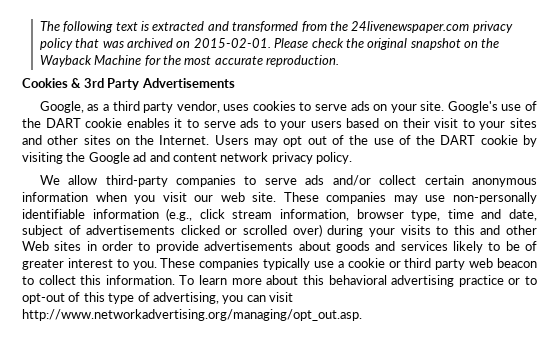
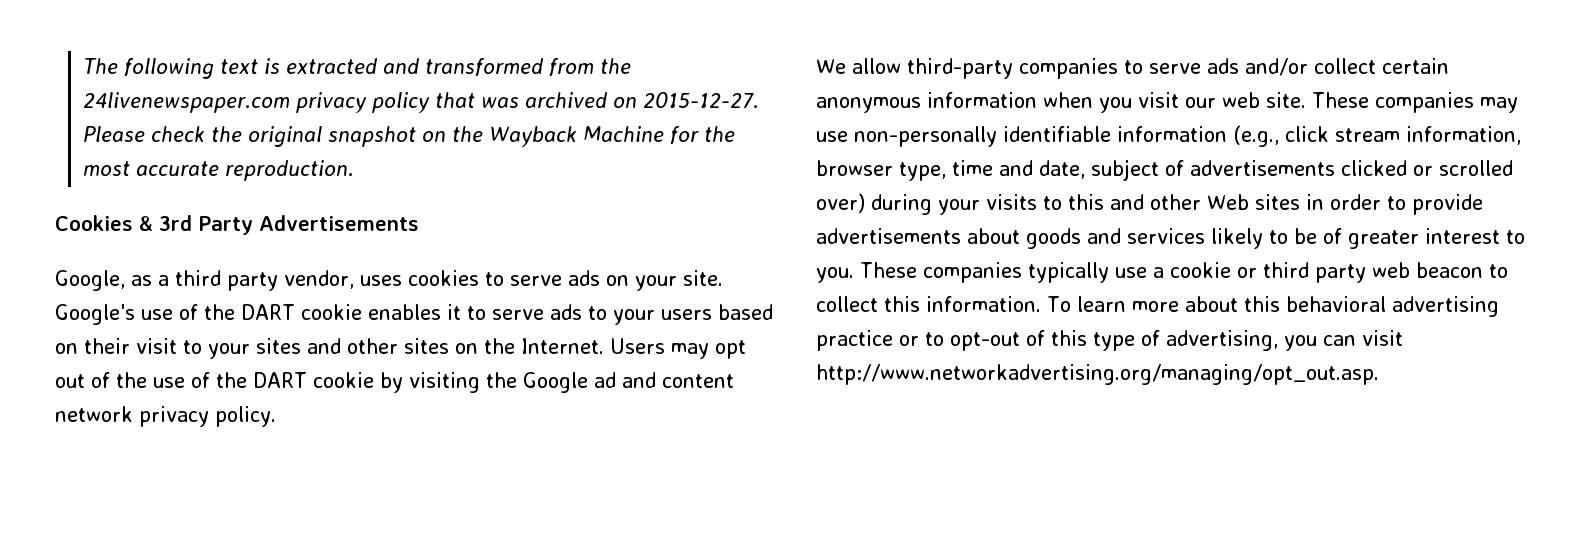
- The following text is extracted and transformed from the 24livenewspaper.com privacy policy that was archived on 2015-02-01.
+ The following text is extracted and transformed from the 24livenewspaper.com privacy policy that was archived on 2015-12-27.

